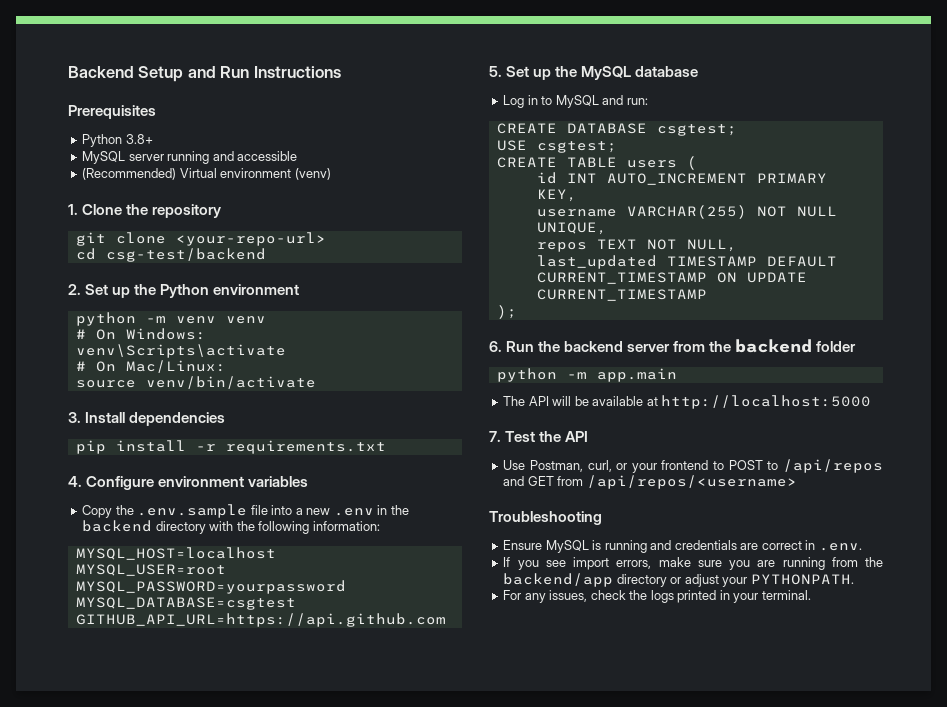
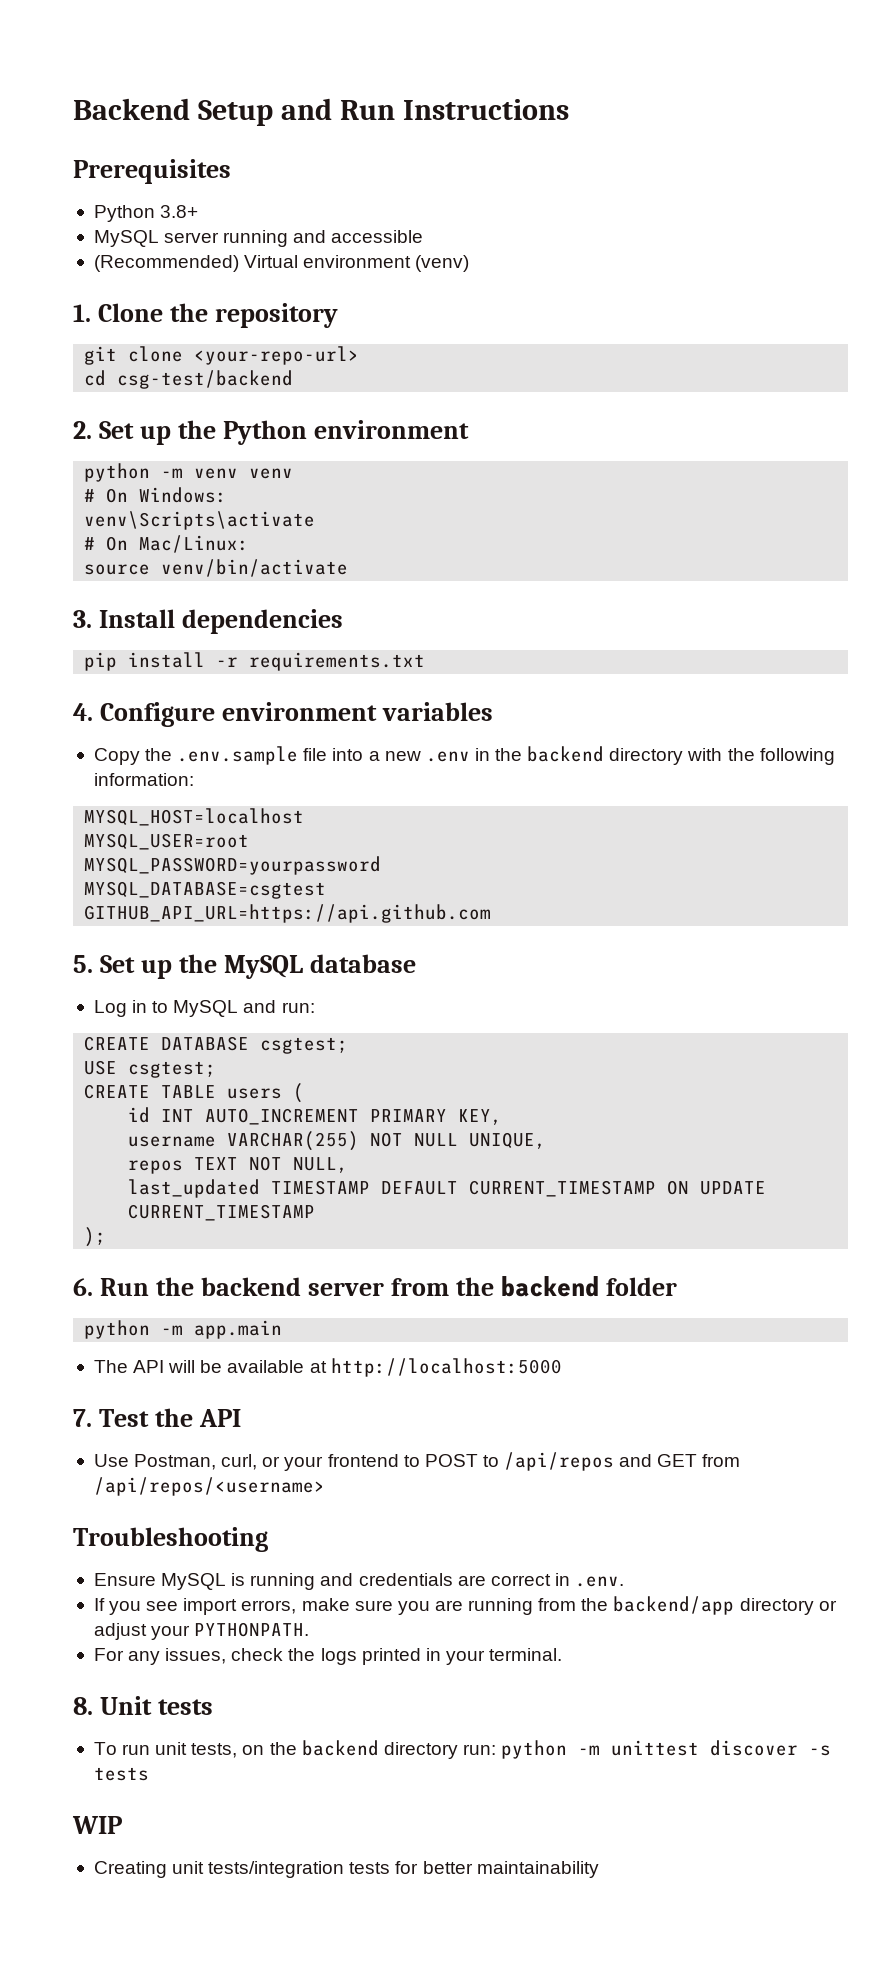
+ 8. Unit tests
+ To run unit tests, on the backend directory run: python -m unittest discover -s tests
+ WIP
+ Creating unit tests/integration tests for better maintainability

